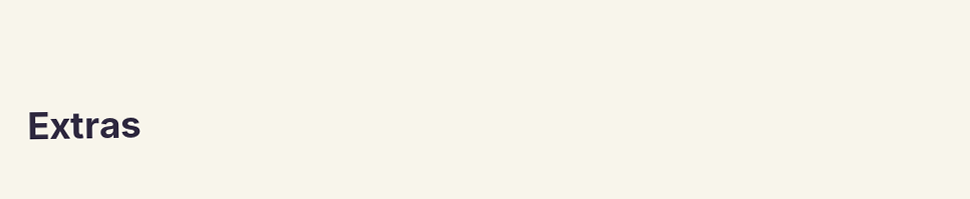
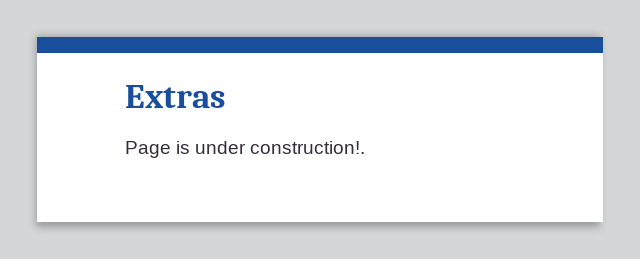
+ Page is under construction!.

